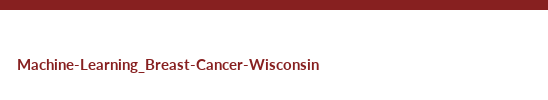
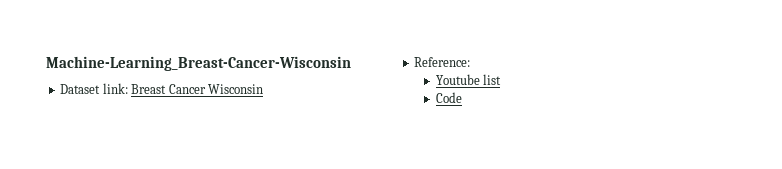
+ Dataset link: Breast Cancer Wisconsin
+ Reference:
+ Youtube list
+ Code

